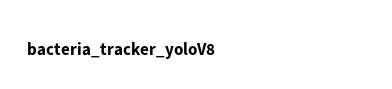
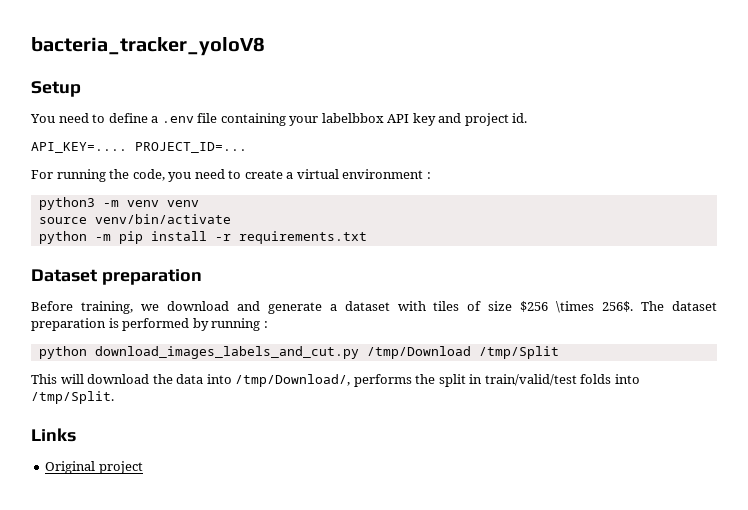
+ Setup
+ You need to define a .env file containing your labelbbox API key and project id.
+ API_KEY=.... PROJECT_ID=...
+ For running the code, you need to create a virtual environment :
+ python3 -m venv venv
+ source venv/bin/activate
+ python -m pip install -r requirements.txt
+ Dataset preparation
+ Before training, we download and generate a dataset with tiles of size $256 \times 256$. The dataset preparation is performed by running :
+ python download_images_labels_and_cut.py /tmp/Download /tmp/Split
+ This will download the data into /tmp/Download/, performs the split in train/valid/test folds into /tmp/Split.
+ Links
+ Original project

